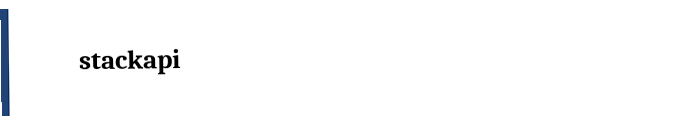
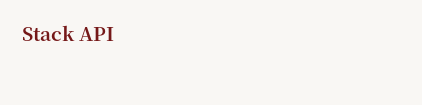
- stackapi
+ Stack API

